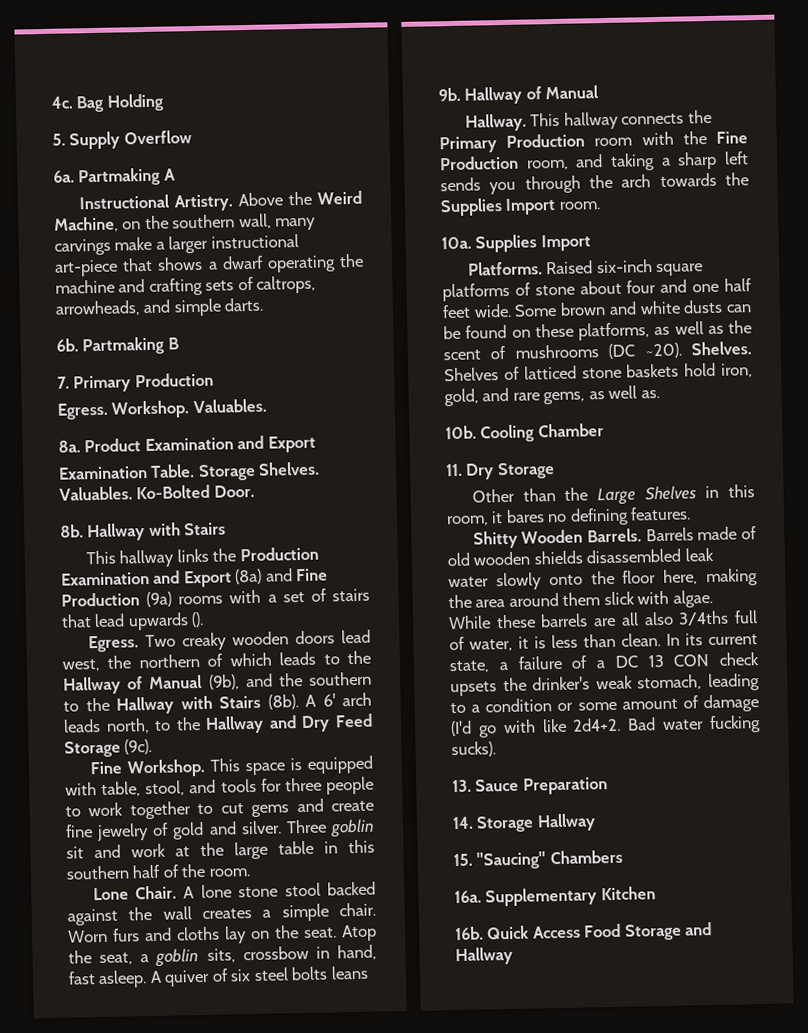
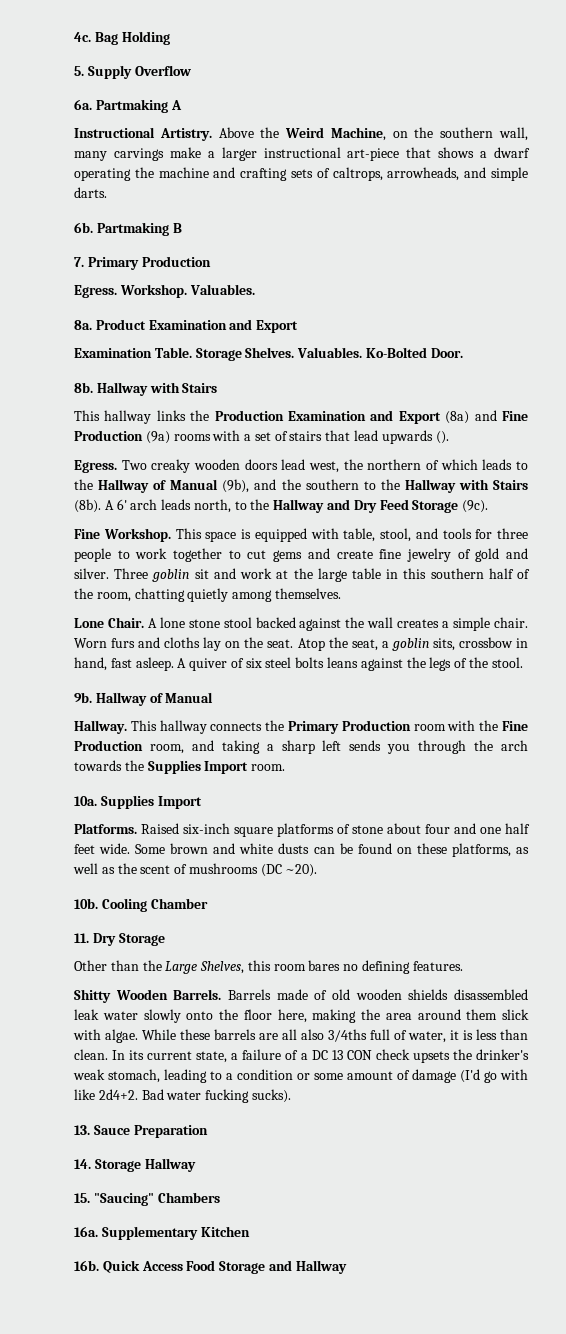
- Three goblin sit and work at the large table in this southern half of the room.
+ Three goblin sit and work at the large table in this southern half of the room, chatting quietly among themselves.
- A quiver of six steel bolts leans
+ A quiver of six steel bolts leans against the legs of the stool.
- Shelves. Shelves of latticed stone baskets hold iron, gold, and rare gems, as well as.
- Other than the Large Shelves in this room, it bares no defining features.
+ Other than the Large Shelves, this room bares no defining features.

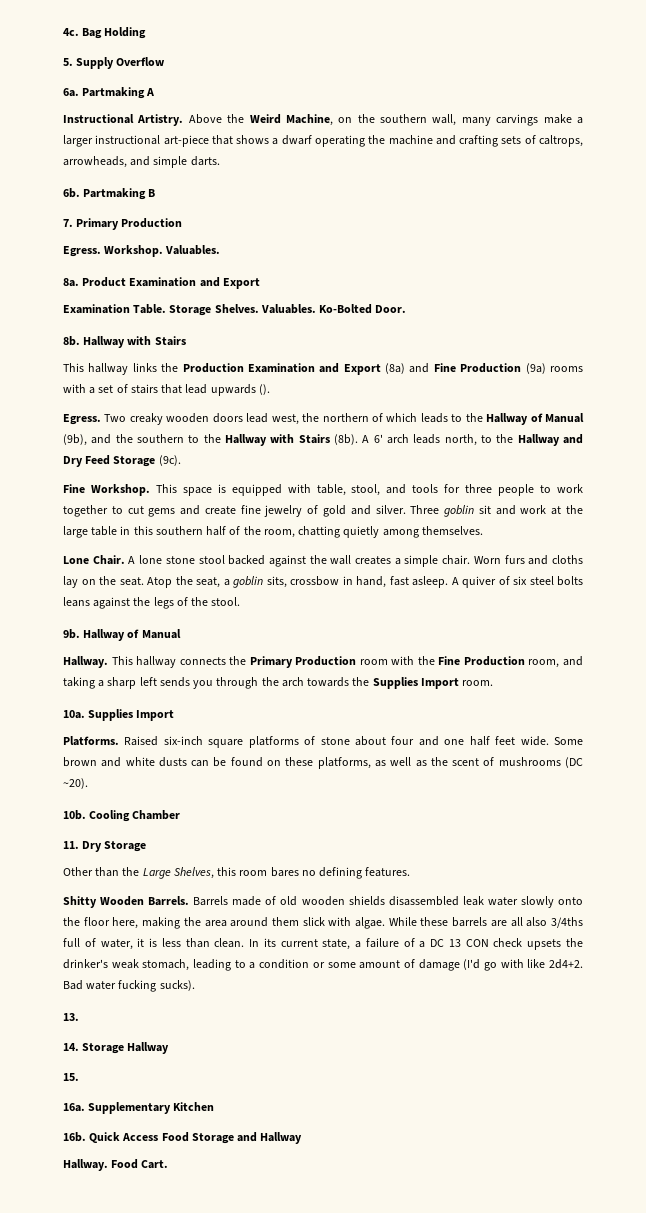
- 13. Sauce Preparation
+ 13.
- 15. "Saucing" Chambers
+ 15.
+ Hallway. Food Cart.

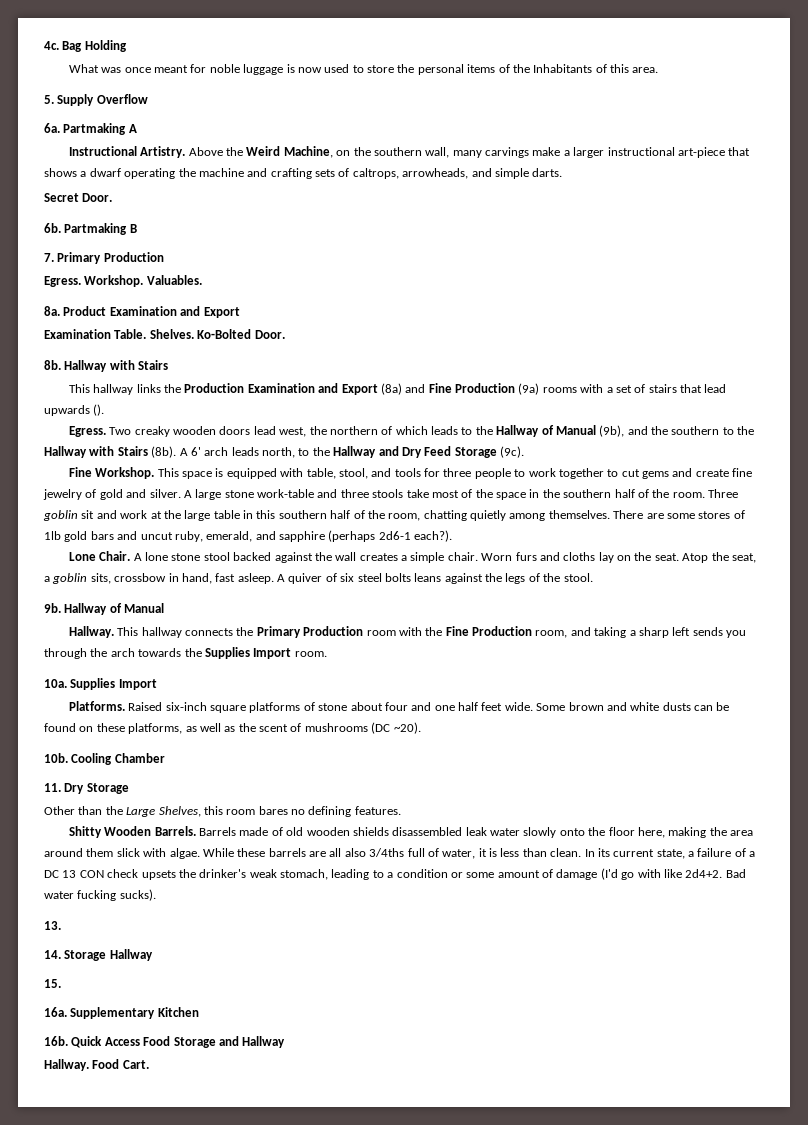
+ What was once meant for noble luggage is now used to store the personal items of the Inhabitants of this area.
+ Secret Door.
- Storage Shelves. Valuables.
+ Shelves.
+ A large stone work-table and three stools take most of the space in the southern half of the room.
+ There are some stores of 1lb gold bars and uncut ruby, emerald, and sapphire (perhaps 2d6-1 each?).

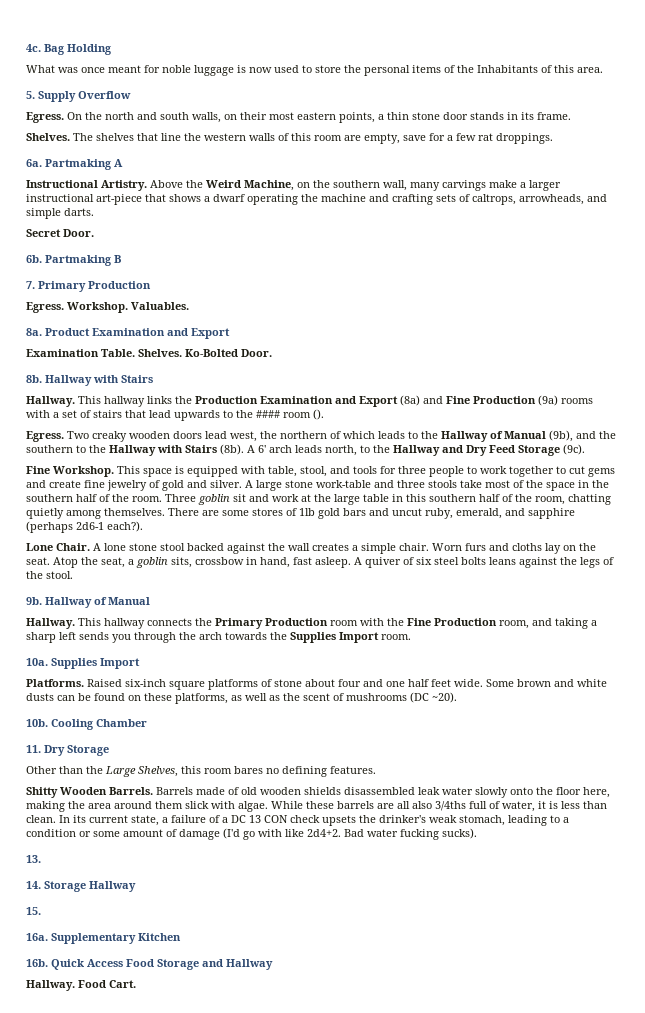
+ Egress. On the north and south walls, on their most eastern points, a thin stone door stands in its frame.
+ Shelves. The shelves that line the western walls of this room are empty, save for a few rat droppings.
  8b. Hallway with Stairs
- This hallway links the Production Examination and Export (8a) and Fine Production (9a) rooms with a set of stairs that lead upwards ().
+ Hallway. This hallway links the Production Examination and Export (8a) and Fine Production (9a) rooms with a set of stairs that lead upwards to the #### room ().

